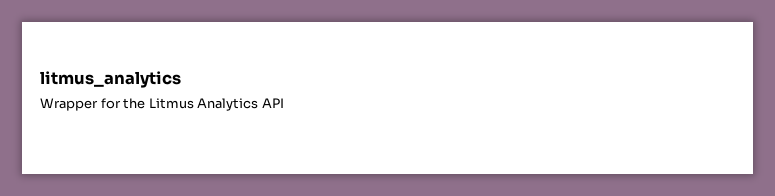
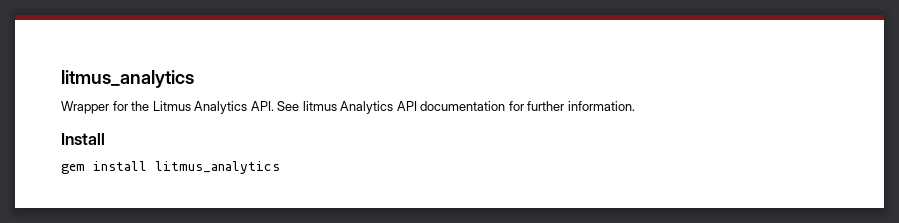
- Wrapper for the Litmus Analytics API
+ Wrapper for the Litmus Analytics API. See litmus Analytics API documentation for further information.
+ Install
+ gem install litmus_analytics

